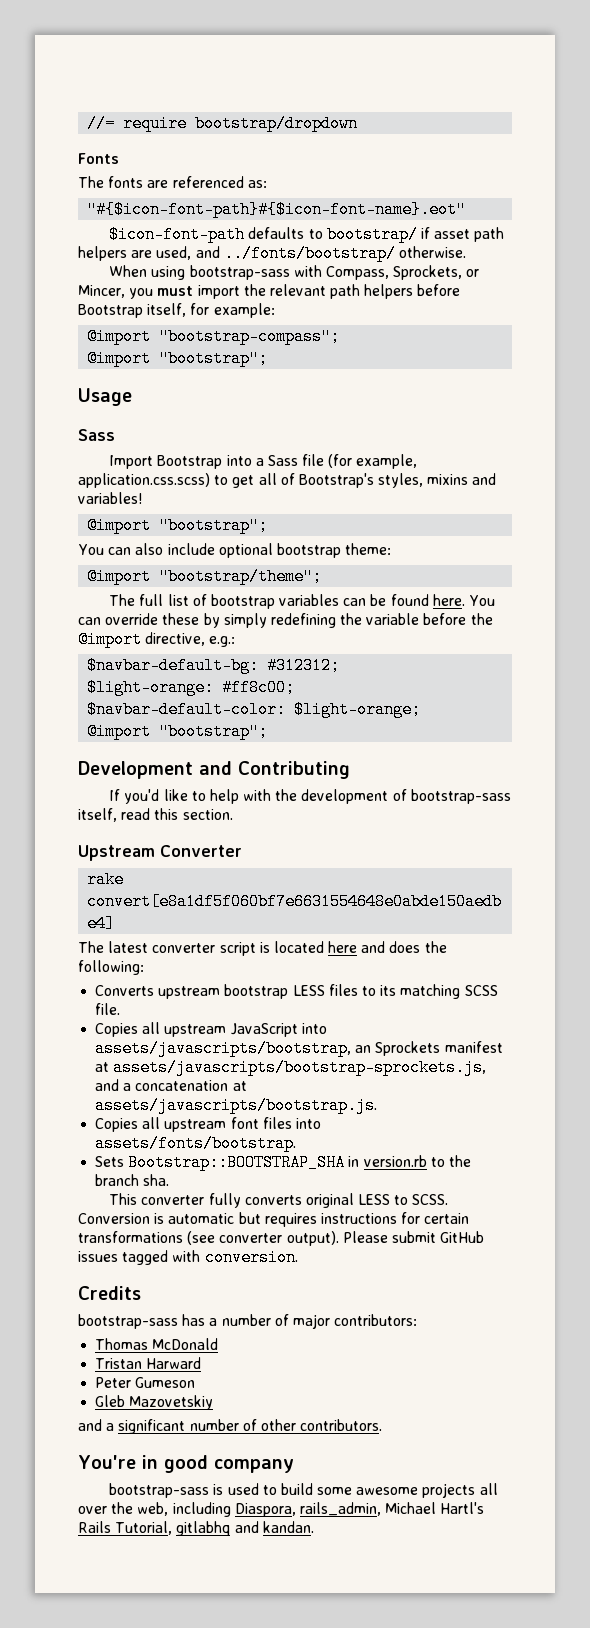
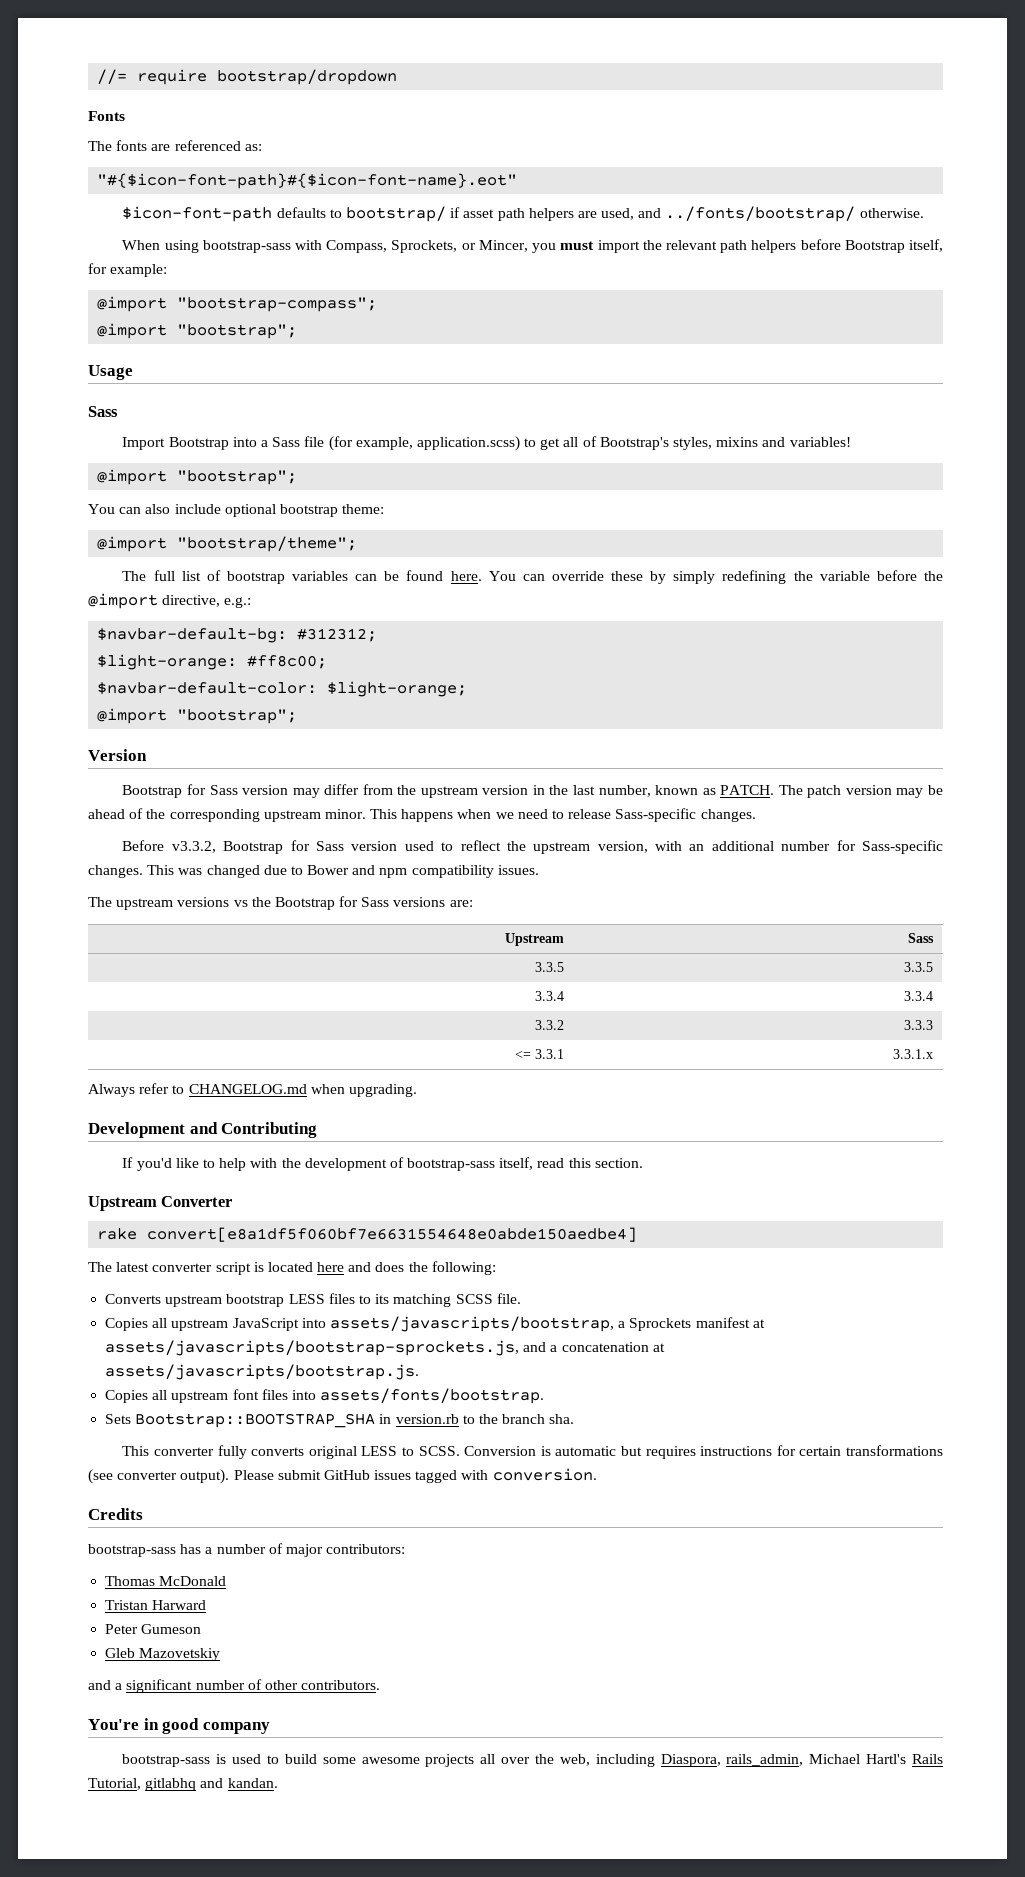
- Import Bootstrap into a Sass file (for example, application.css.scss) to get all of Bootstrap's styles, mixins and variables!
+ Import Bootstrap into a Sass file (for example, application.scss) to get all of Bootstrap's styles, mixins and variables!
+ Version
+ Bootstrap for Sass version may differ from the upstream version in the last number, known as PATCH. The patch version may be ahead of the corresponding upstream minor. This happens when we need to release Sass-specific changes.
+ Before v3.3.2, Bootstrap for Sass version used to reflect the upstream version, with an additional number for Sass-specific changes. This was changed due to Bower and npm compatibility issues.
+ The upstream versions vs the Bootstrap for Sass versions are:
+ Upstream | Sass
+ 3.3.5 | 3.3.5
+ 3.3.4 | 3.3.4
+ 3.3.2 | 3.3.3
+ <= 3.3.1 | 3.3.1.x
+ Always refer to CHANGELOG.md when upgrading.
- Copies all upstream JavaScript into assets/javascripts/bootstrap, an Sprockets manifest at assets/javascripts/bootstrap-sprockets.js, and a concatenation at assets/javascripts/bootstrap.js.
+ Copies all upstream JavaScript into assets/javascripts/bootstrap, a Sprockets manifest at assets/javascripts/bootstrap-sprockets.js, and a concatenation at assets/javascripts/bootstrap.js.

